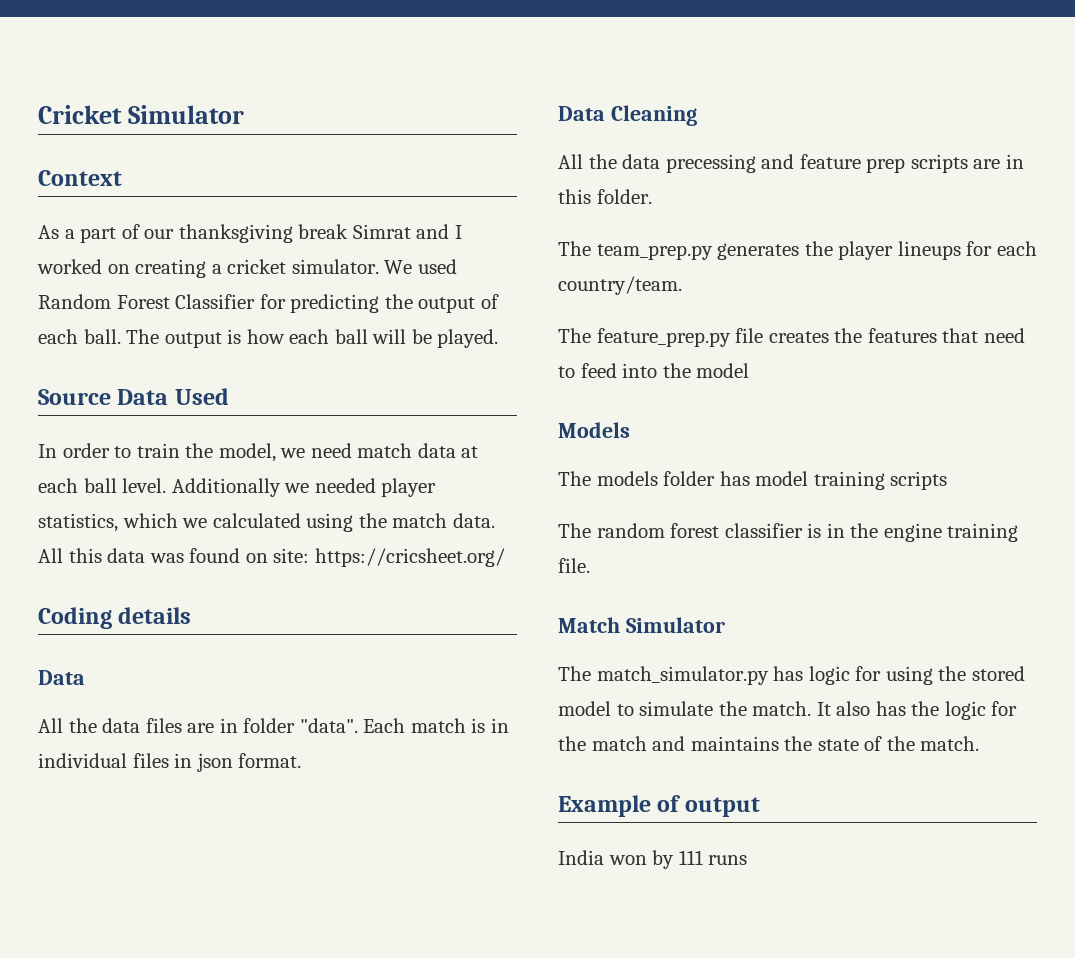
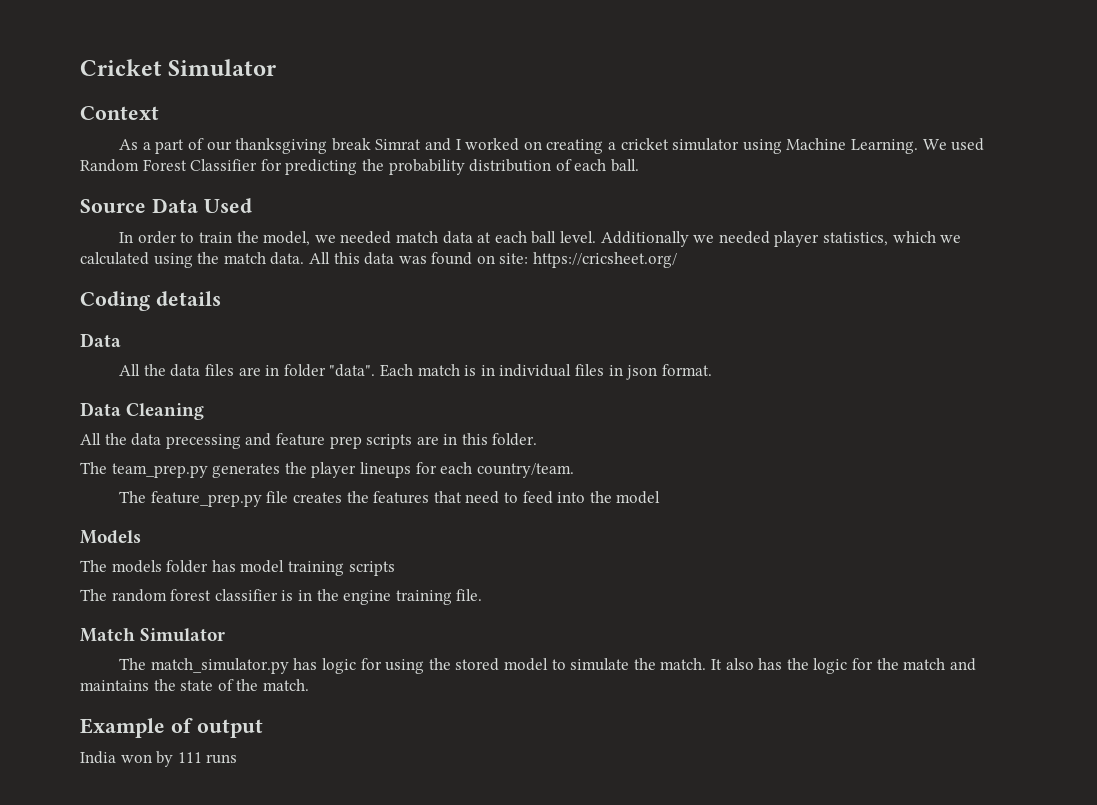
- As a part of our thanksgiving break Simrat and I worked on creating a cricket simulator.
+ As a part of our thanksgiving break Simrat and I worked on creating a cricket simulator using Machine Learning.
- We used Random Forest Classifier for predicting the output of each ball. The output is how each ball will be played.
+ We used Random Forest Classifier for predicting the probability distribution of each ball.
- In order to train the model, we need match data at each ball level.
+ In order to train the model, we needed match data at each ball level.

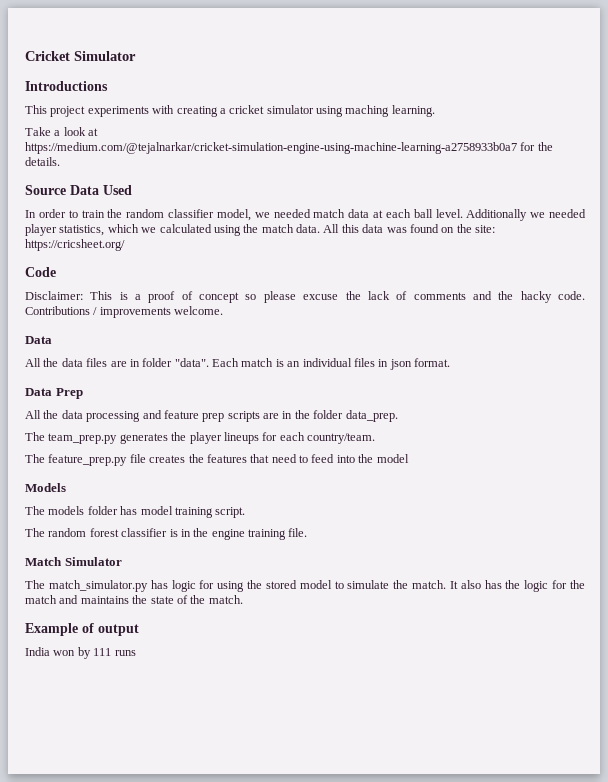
- Context
- As a part of our thanksgiving break Simrat and I worked on creating a cricket simulator using Machine Learning. We used Random Forest Classifier for predicting the probability distribution of each ball.
+ Introductions
+ This project experiments with creating a cricket simulator using maching learning.
+ Take a look at https://medium.com/@tejalnarkar/cricket-simulation-engine-using-machine-learning-a2758933b0a7 for the details.
- In order to train the model, we needed match data at each ball level.
+ In order to train the random classifier model, we needed match data at each ball level.
- All this data was found on site: https://cricsheet.org/
+ All this data was found on the site: https://cricsheet.org/
- Coding details
+ Code
+ Disclaimer: This is a proof of concept so please excuse the lack of comments and the hacky code. Contributions / improvements welcome.
- Each match is in individual files in json format.
+ Each match is an individual files in json format.
- Data Cleaning
- All the data precessing and feature prep scripts are in this folder.
+ Data Prep
+ All the data processing and feature prep scripts are in the folder data_prep.
- The models folder has model training scripts
+ The models folder has model training script.

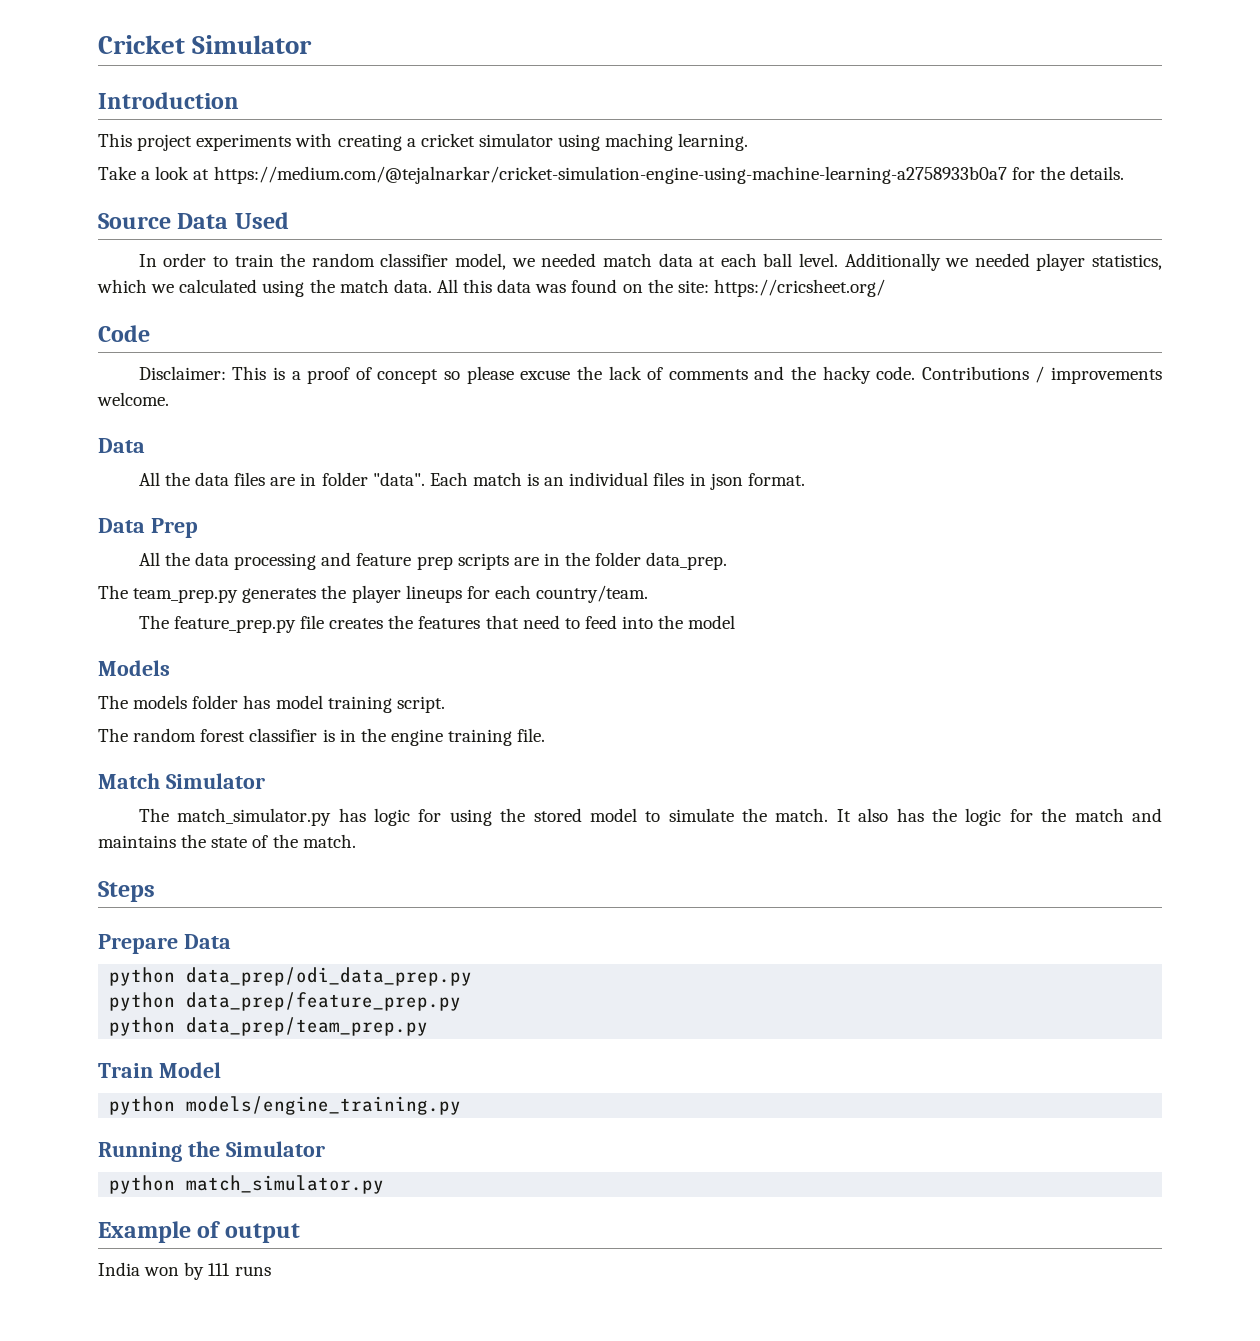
- Introductions
+ Introduction
+ Steps
+ Prepare Data
+ python data_prep/odi_data_prep.py
+ python data_prep/feature_prep.py
+ python data_prep/team_prep.py
+ Train Model
+ python models/engine_training.py
+ Running the Simulator
+ python match_simulator.py

